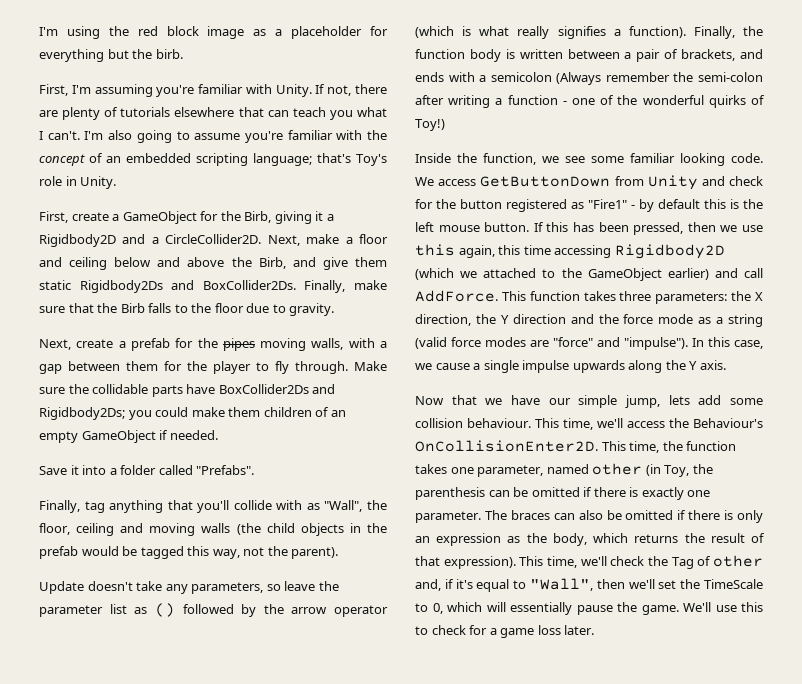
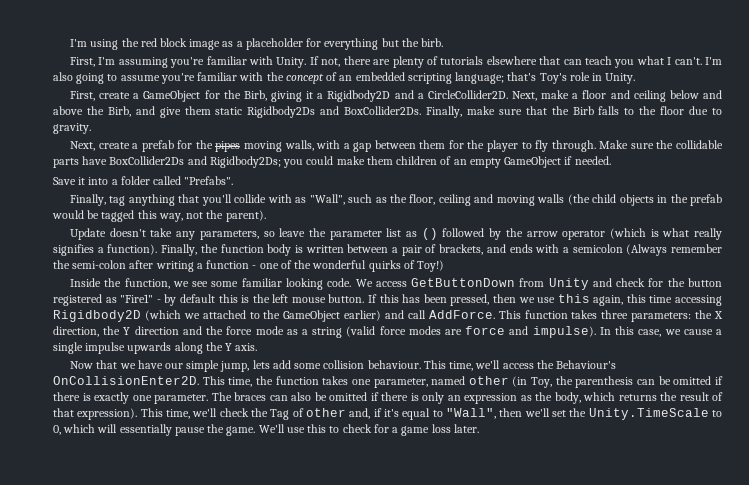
- Finally, tag anything that you'll collide with as "Wall", the floor, ceiling and moving walls (the child objects in the prefab would be tagged this way, not the parent).
+ Finally, tag anything that you'll collide with as "Wall", such as the floor, ceiling and moving walls (the child objects in the prefab would be tagged this way, not the parent).
- This function takes three parameters: the X direction, the Y direction and the force mode as a string (valid force modes are "force" and "impulse").
+ This function takes three parameters: the X direction, the Y direction and the force mode as a string (valid force modes are force and impulse).
- This time, we'll check the Tag of other and, if it's equal to "Wall", then we'll set the TimeScale to 0, which will essentially pause the game.
+ This time, we'll check the Tag of other and, if it's equal to "Wall", then we'll set the Unity.TimeScale to 0, which will essentially pause the game.

